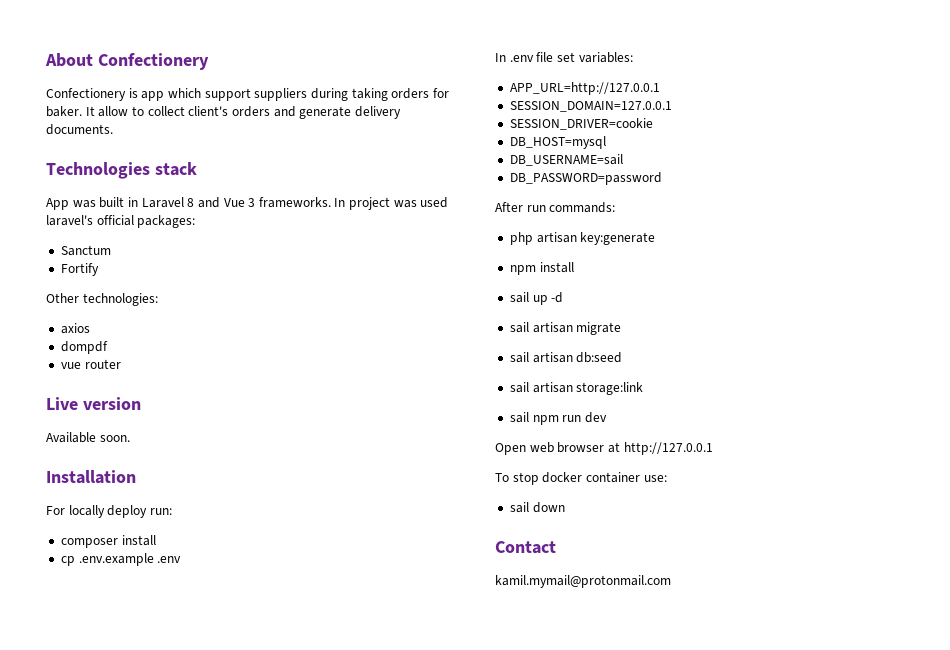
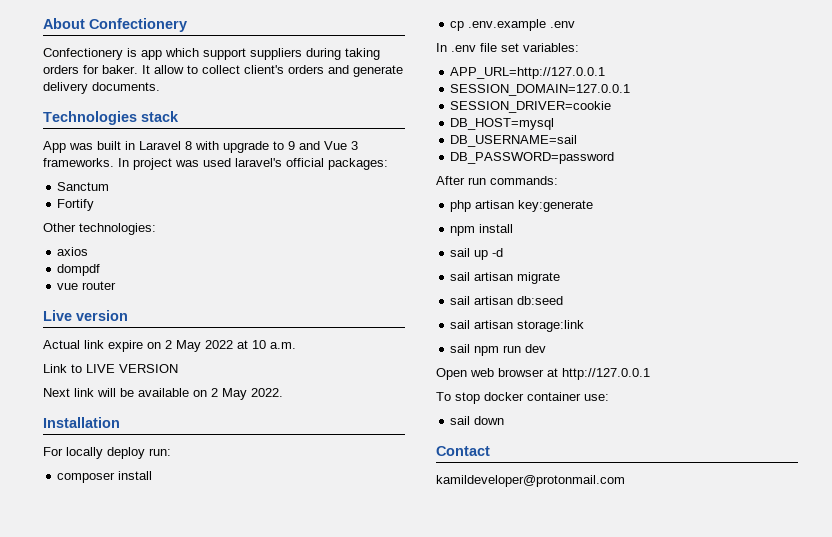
- App was built in Laravel 8 and Vue 3 frameworks.
+ App was built in Laravel 8 with upgrade to 9 and Vue 3 frameworks.
- Available soon.
+ Actual link expire on 2 May 2022 at 10 a.m.
+ Link to LIVE VERSION
+ Next link will be available on 2 May 2022.
- kamil.mymail@protonmail.com
+ kamildeveloper@protonmail.com

